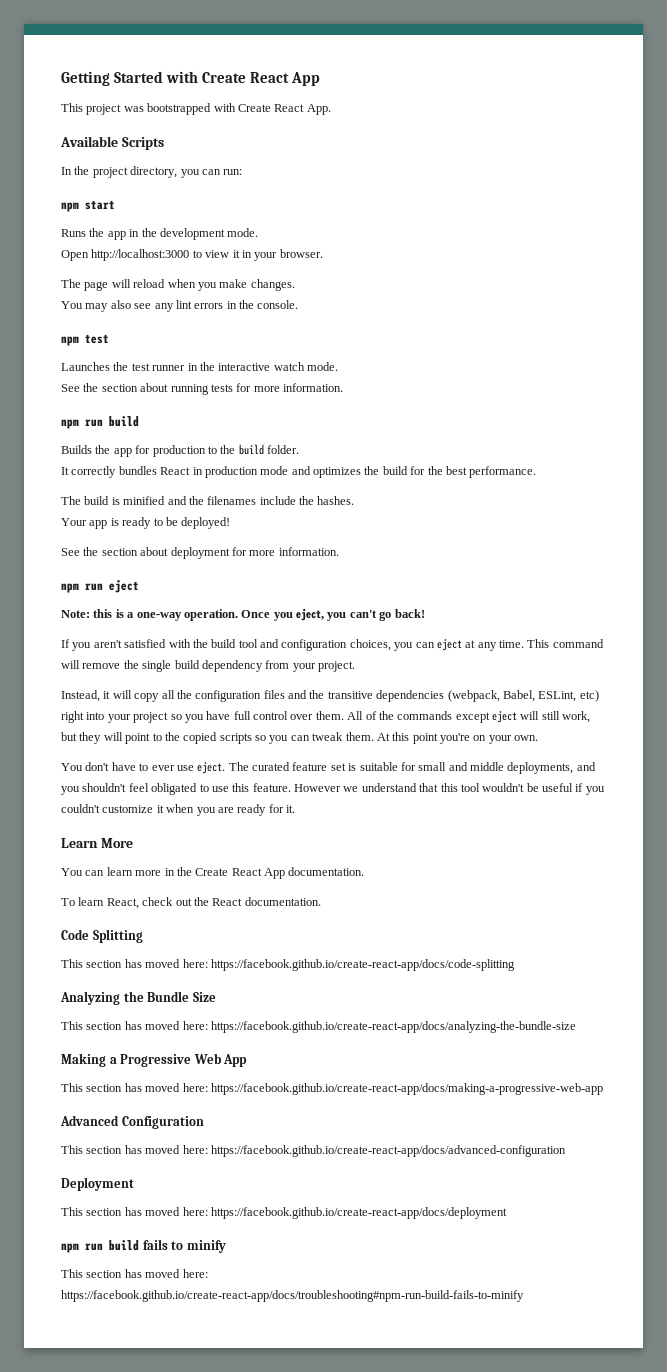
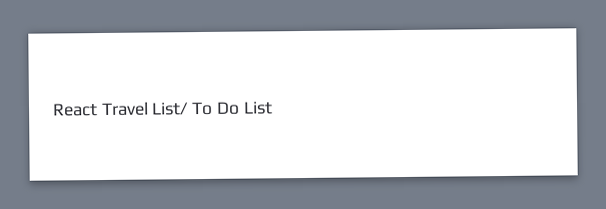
- Getting Started with Create React App
- This project was bootstrapped with Create React App.
- Available Scripts
- In the project directory, you can run:
- npm start
- Runs the app in the development mode.
- Open http://localhost:3000 to view it in your browser.
- The page will reload when you make changes.
- You may also see any lint errors in the console.
- npm test
- Launches the test runner in the interactive watch mode.
- See the section about running tests for more information.
- npm run build
- Builds the app for production to the build folder.
- It correctly bundles React in production mode and optimizes the build for the best performance.
- The build is minified and the filenames include the hashes.
- Your app is ready to be deployed!
- See the section about deployment for more information.
- npm run eject
- Note: this is a one-way operation. Once you eject, you can't go back!
- If you aren't satisfied with the build tool and configuration choices, you can eject at any time. This command will remove the single build dependency from your project.
- Instead, it will copy all the configuration files and the transitive dependencies (webpack, Babel, ESLint, etc) right into your project so you have full control over them. All of the commands except eject will still work, but they will point to the copied scripts so you can tweak them. At this point you're on your own.
- You don't have to ever use eject. The curated feature set is suitable for small and middle deployments, and you shouldn't feel obligated to use this feature. However we understand that this tool wouldn't be useful if you couldn't customize it when you are ready for it.
- Learn More
- You can learn more in the Create React App documentation.
- To learn React, check out the React documentation.
- Code Splitting
- This section has moved here: https://facebook.github.io/create-react-app/docs/code-splitting
- Analyzing the Bundle Size
- This section has moved here: https://facebook.github.io/create-react-app/docs/analyzing-the-bundle-size
- Making a Progressive Web App
- This section has moved here: https://facebook.github.io/create-react-app/docs/making-a-progressive-web-app
- Advanced Configuration
- This section has moved here: https://facebook.github.io/create-react-app/docs/advanced-configuration
- Deployment
- This section has moved here: https://facebook.github.io/create-react-app/docs/deployment
- npm run build fails to minify
- This section has moved here: https://facebook.github.io/create-react-app/docs/troubleshooting#npm-run-build-fails-to-minify
+ React Travel List/ To Do List

